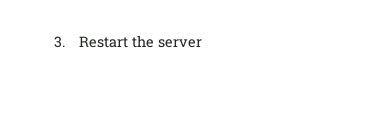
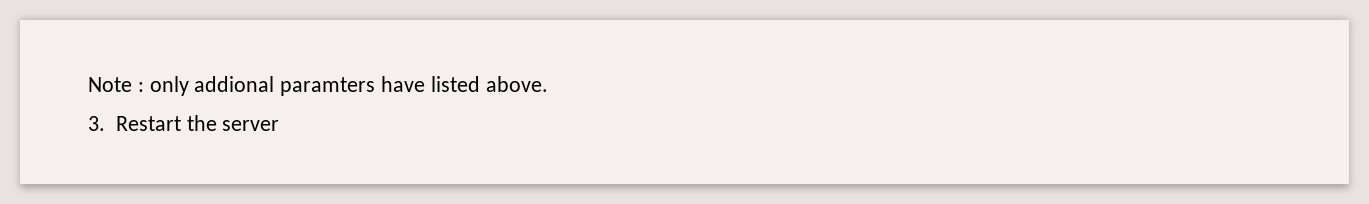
+ Note : only addional paramters have listed above.

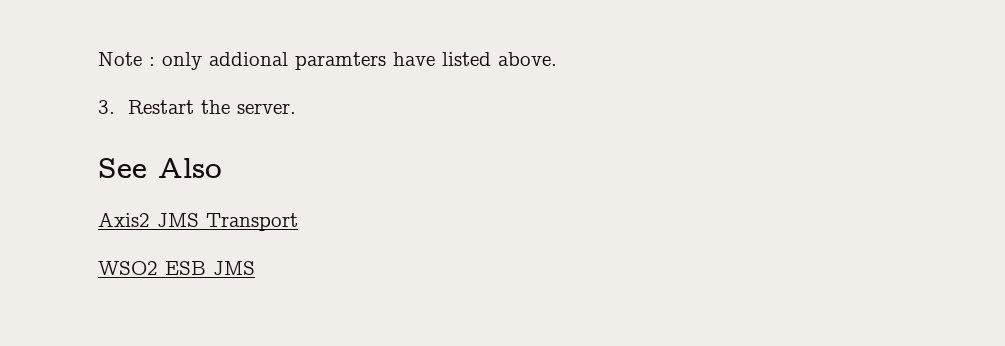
- 3. Restart the server
+ 3. Restart the server.
+ See Also
+ Axis2 JMS Transport
+ WSO2 ESB JMS

